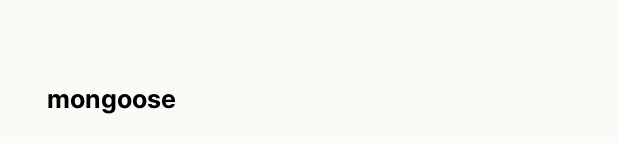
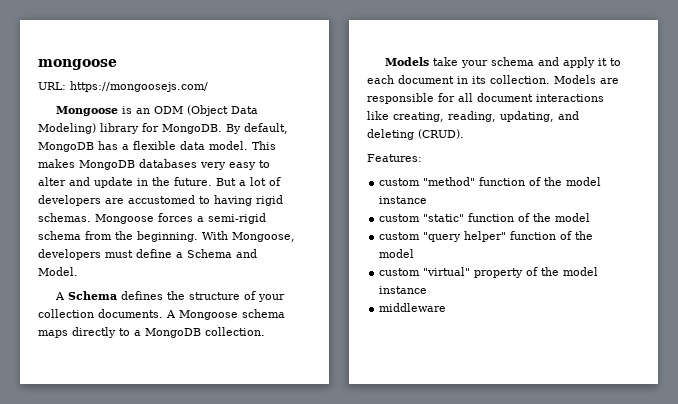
+ URL: https://mongoosejs.com/
+ Mongoose is an ODM (Object Data Modeling) library for MongoDB. By default, MongoDB has a flexible data model. This makes MongoDB databases very easy to alter and update in the future. But a lot of developers are accustomed to having rigid schemas. Mongoose forces a semi-rigid schema from the beginning. With Mongoose, developers must define a Schema and Model.
+ A Schema defines the structure of your collection documents. A Mongoose schema maps directly to a MongoDB collection.
+ Models take your schema and apply it to each document in its collection. Models are responsible for all document interactions like creating, reading, updating, and deleting (CRUD).
+ Features:
+ custom "method" function of the model instance
+ custom "static" function of the model
+ custom "query helper" function of the model
+ custom "virtual" property of the model instance
+ middleware

